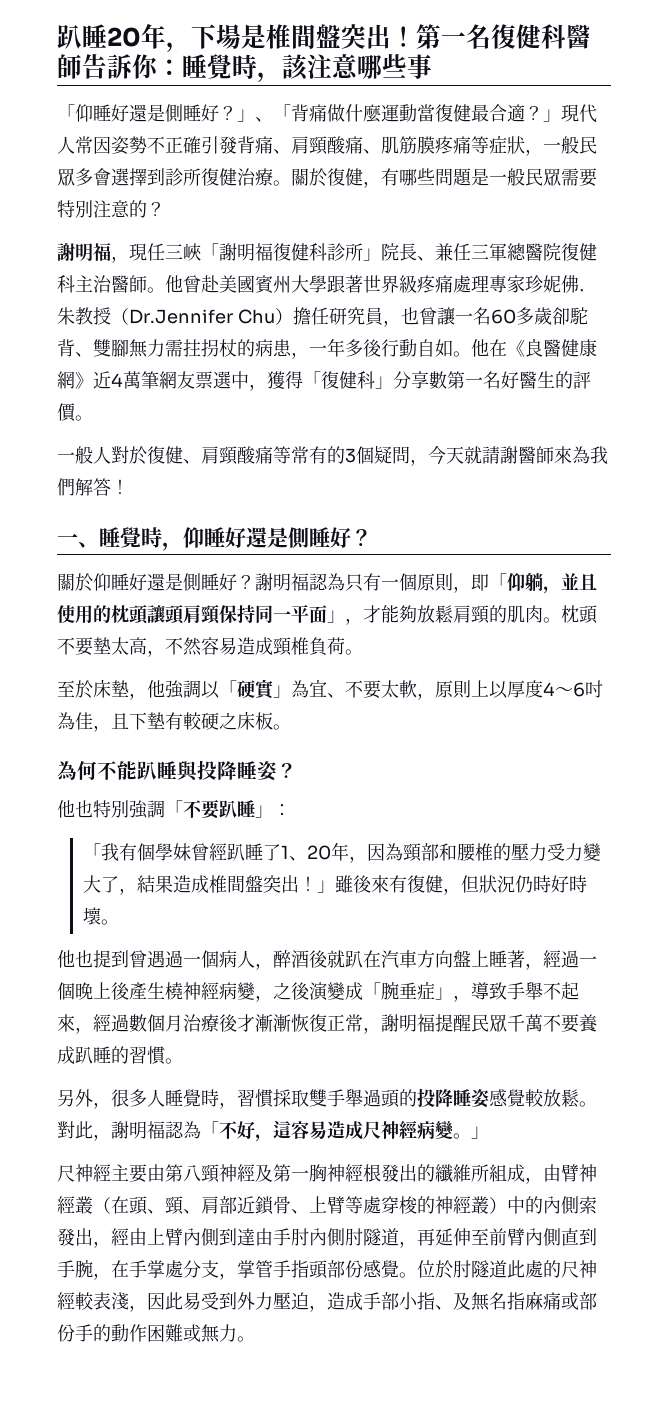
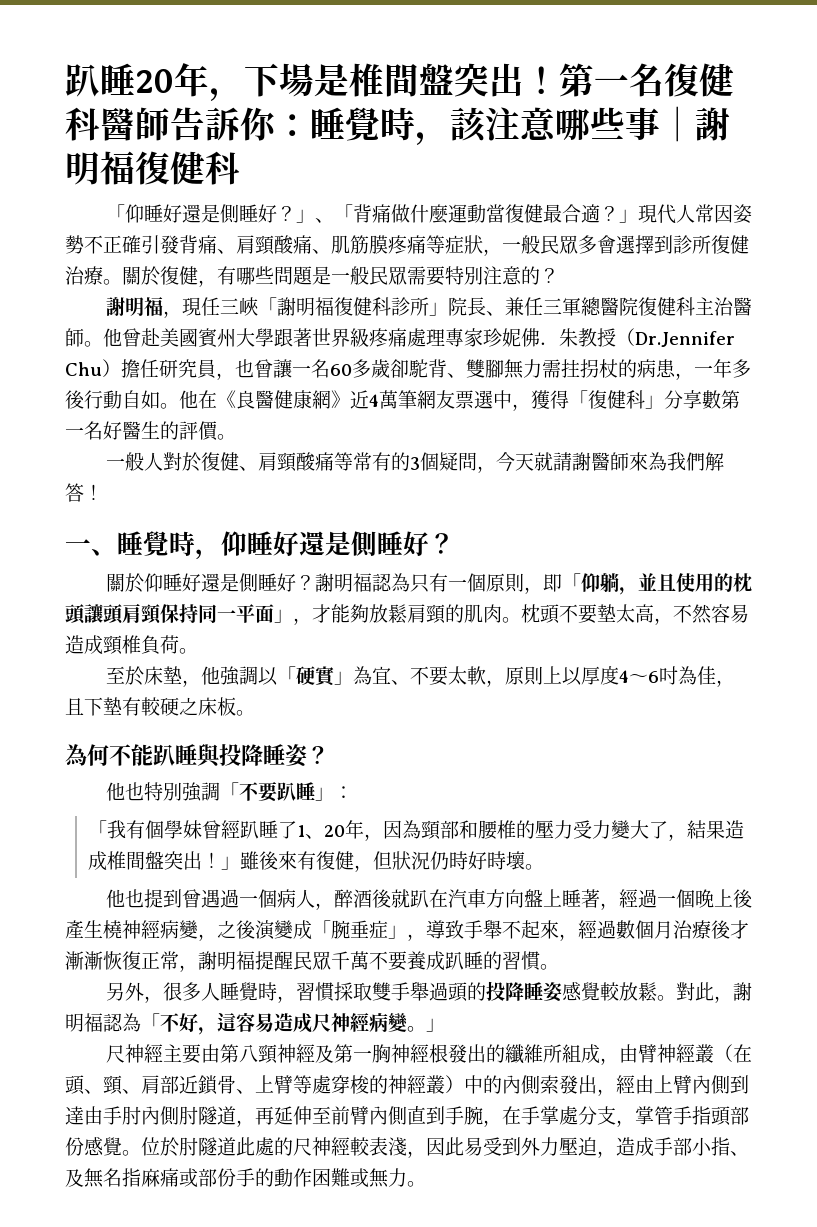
- 第一名復健科醫師告訴你：睡覺時，該注意哪些事
+ 第一名復健科醫師告訴你：睡覺時，該注意哪些事｜謝明福復健科

